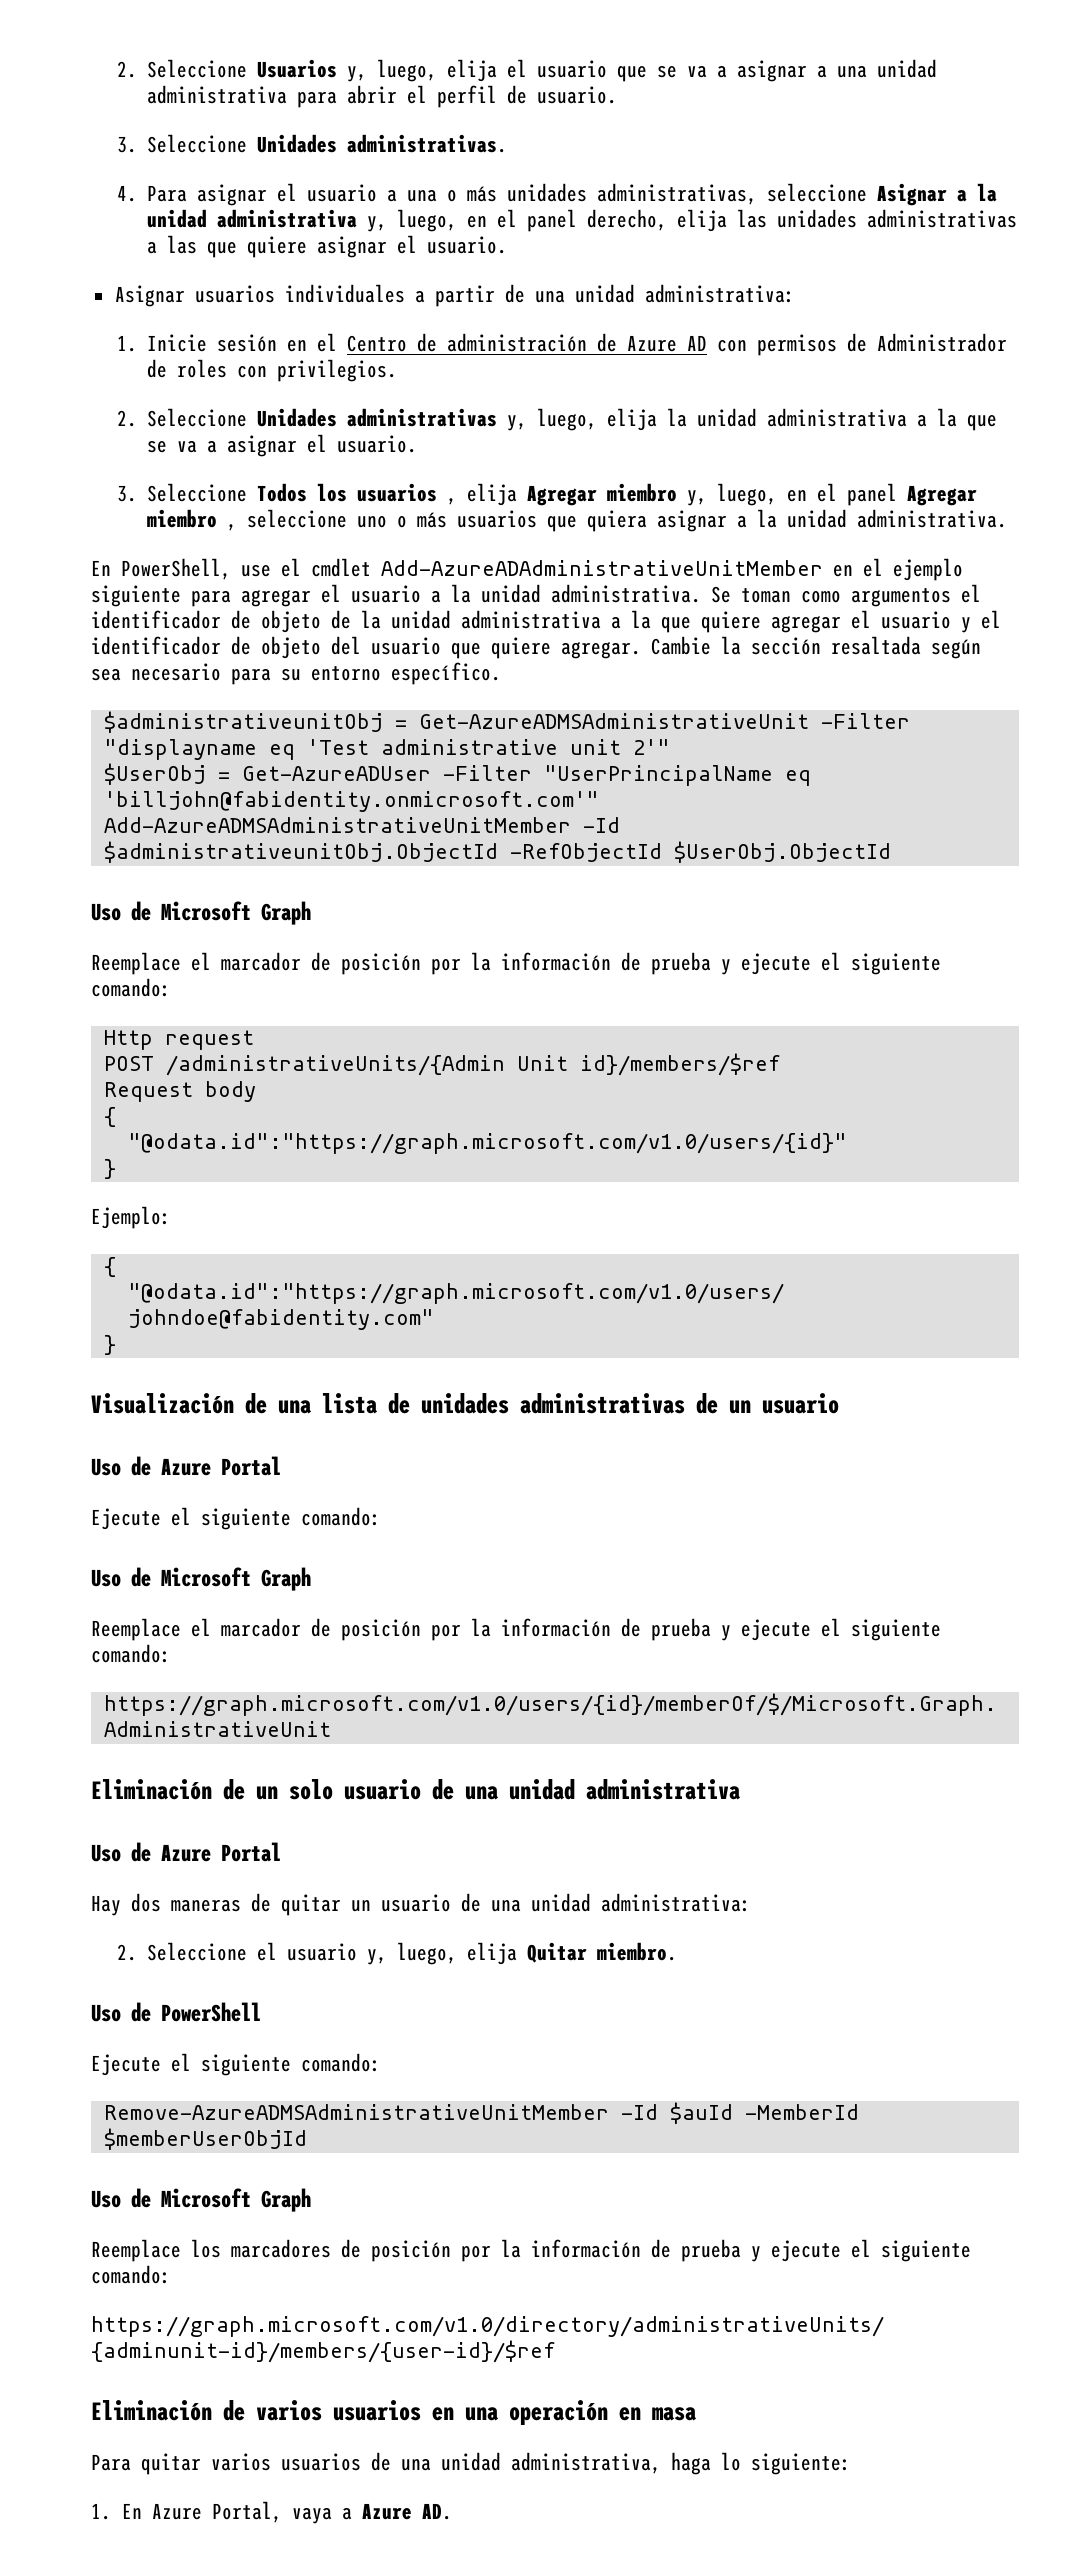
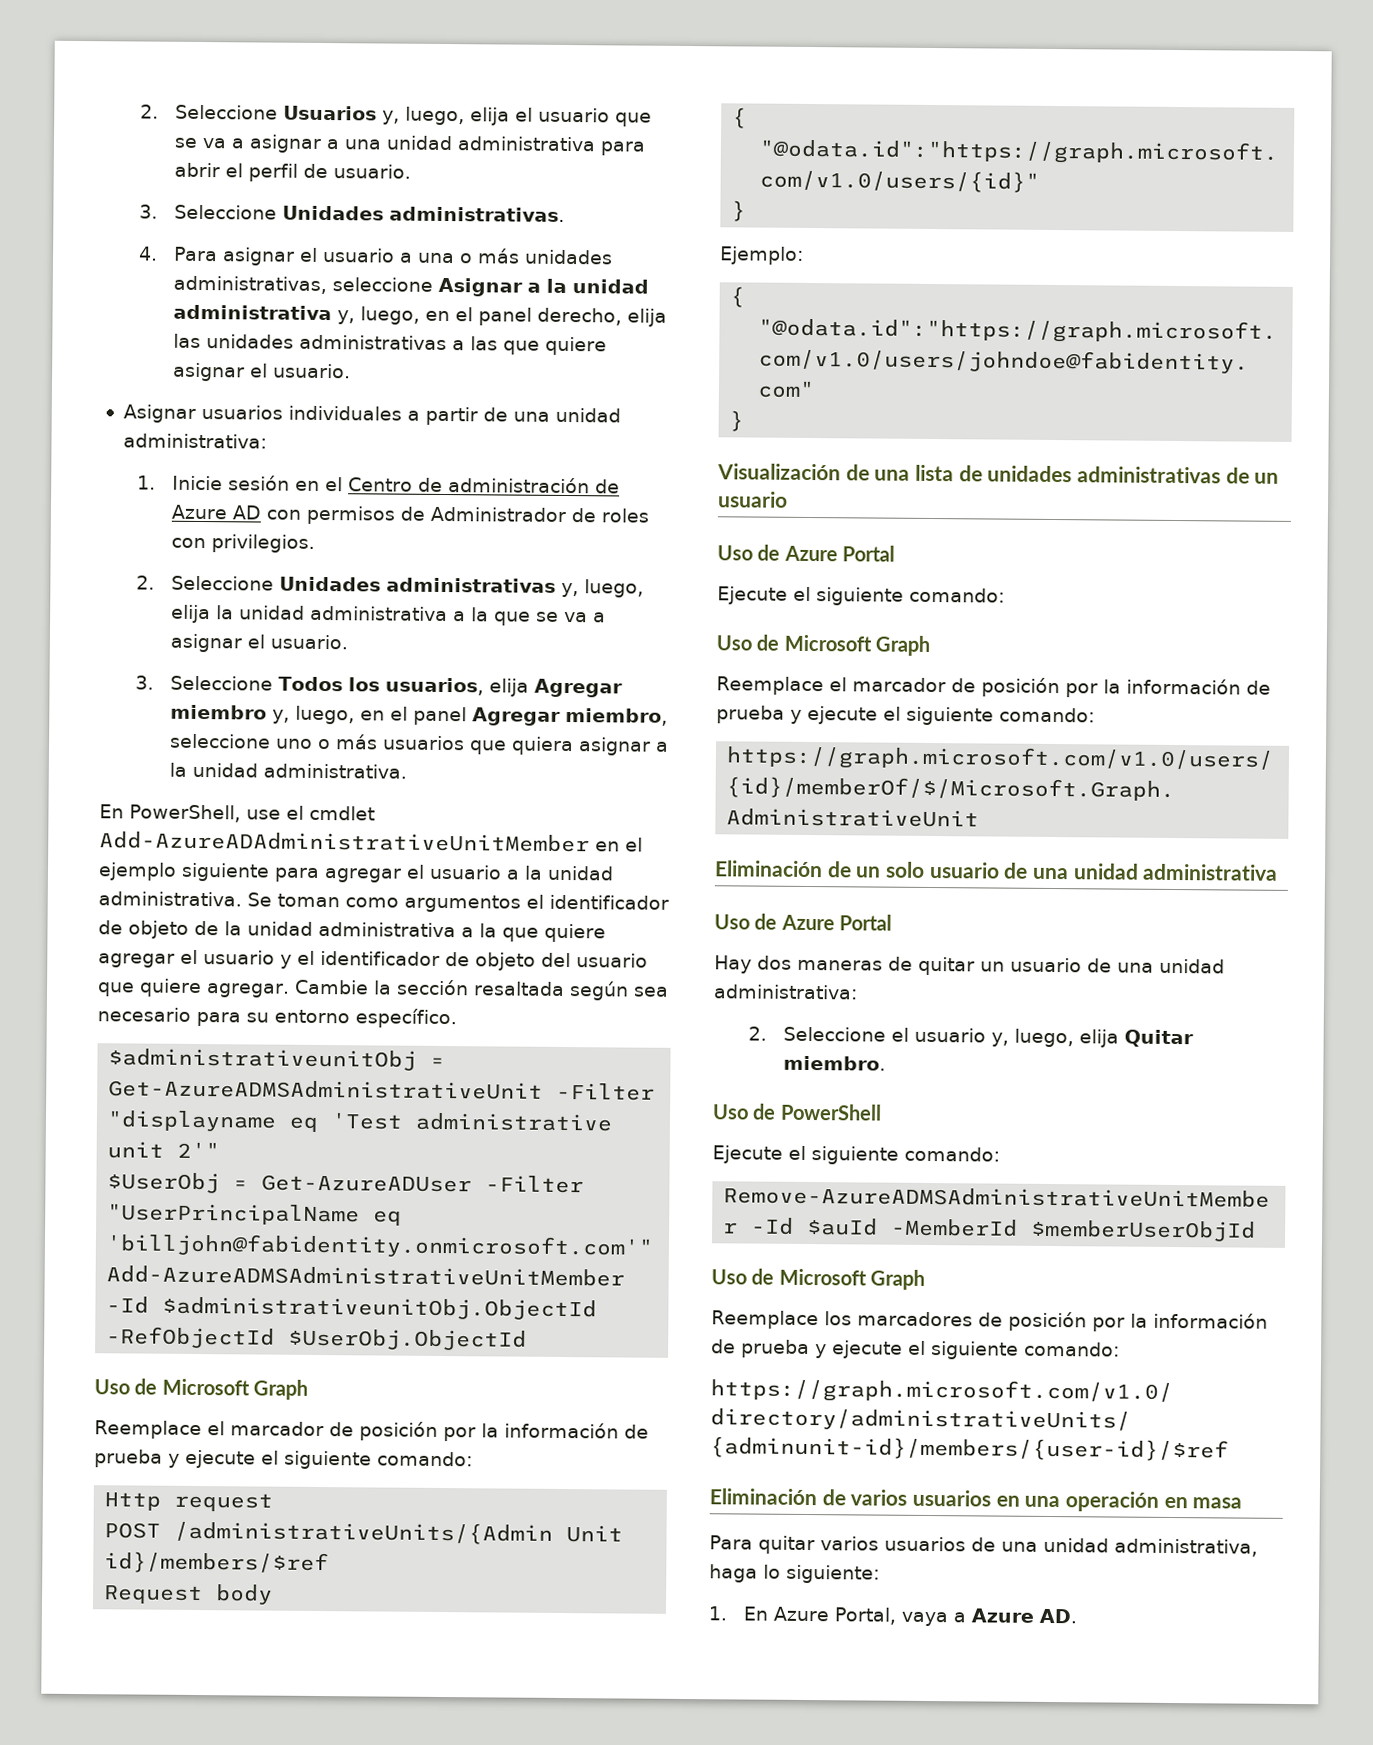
- 3. Seleccione Todos los usuarios , elija Agregar miembro y, luego, en el panel Agregar miembro , seleccione uno o más usuarios que quiera asignar a la unidad administrativa.
+ 3. Seleccione Todos los usuarios, elija Agregar miembro y, luego, en el panel Agregar miembro, seleccione uno o más usuarios que quiera asignar a la unidad administrativa.

